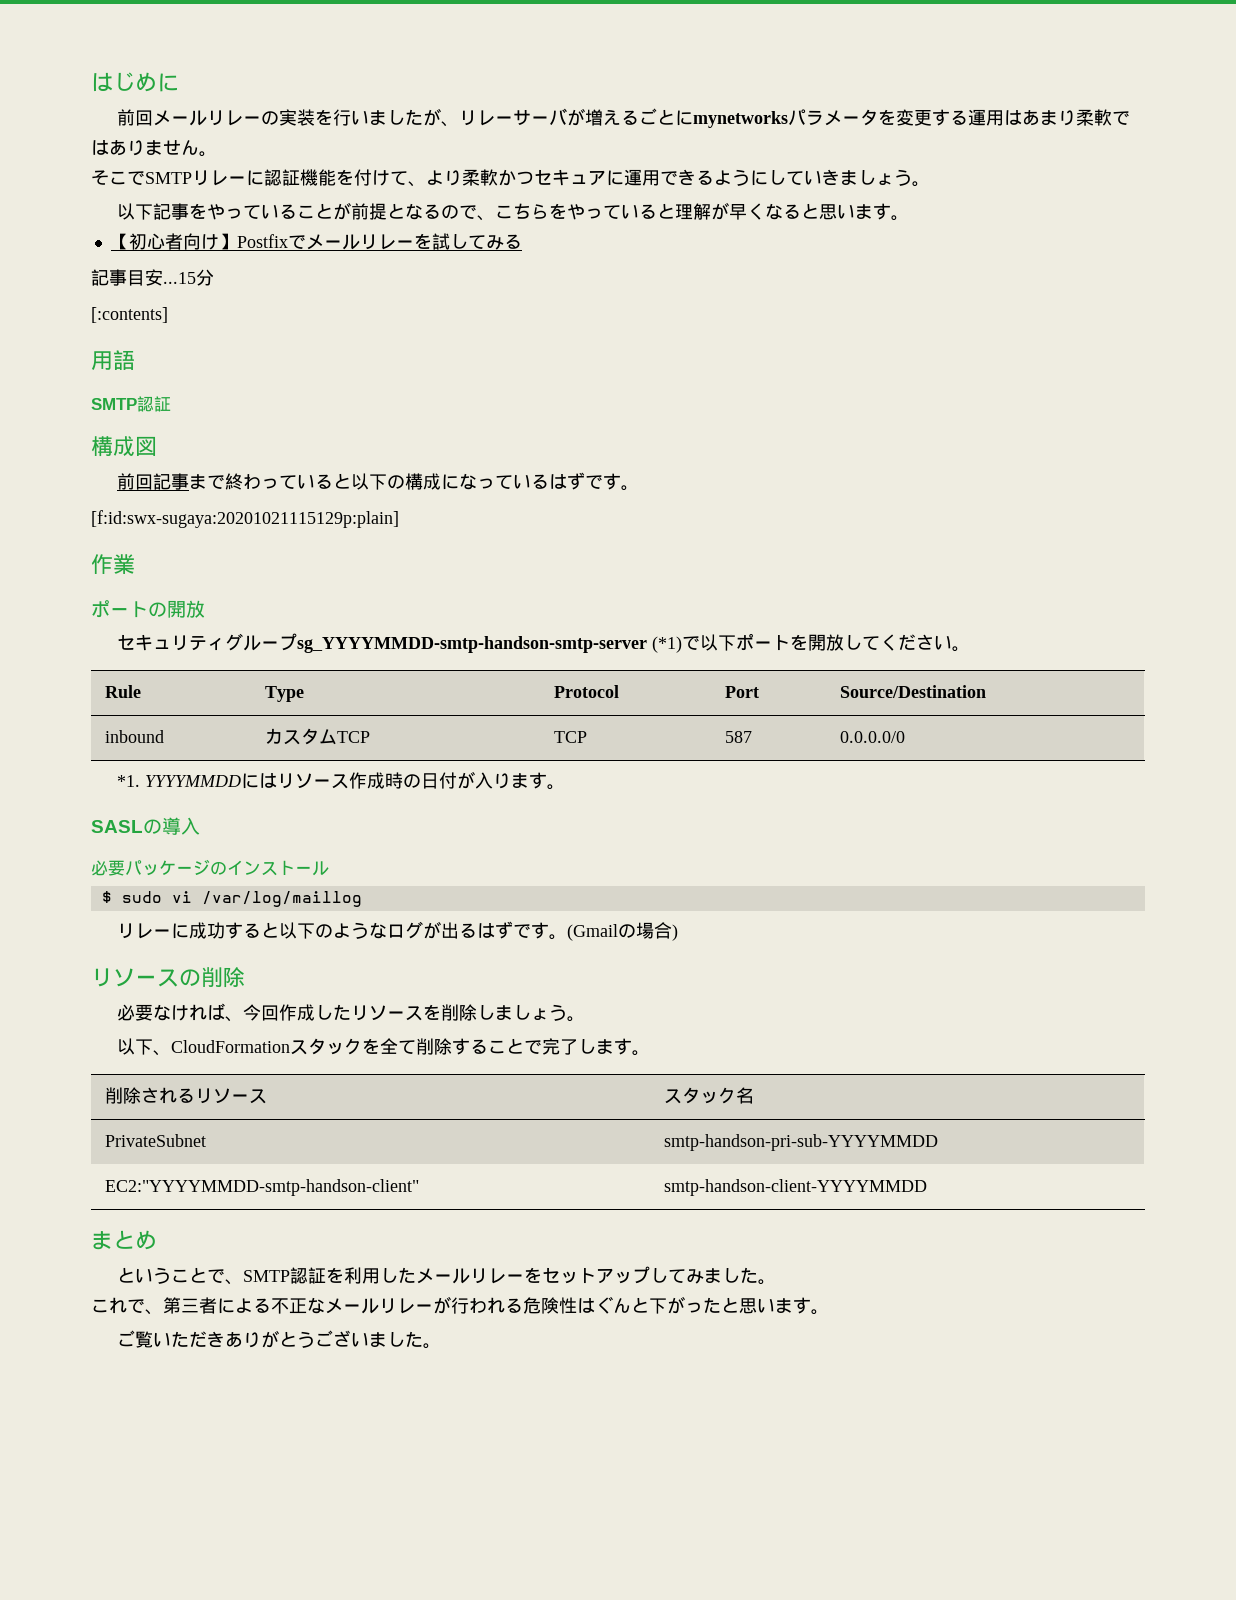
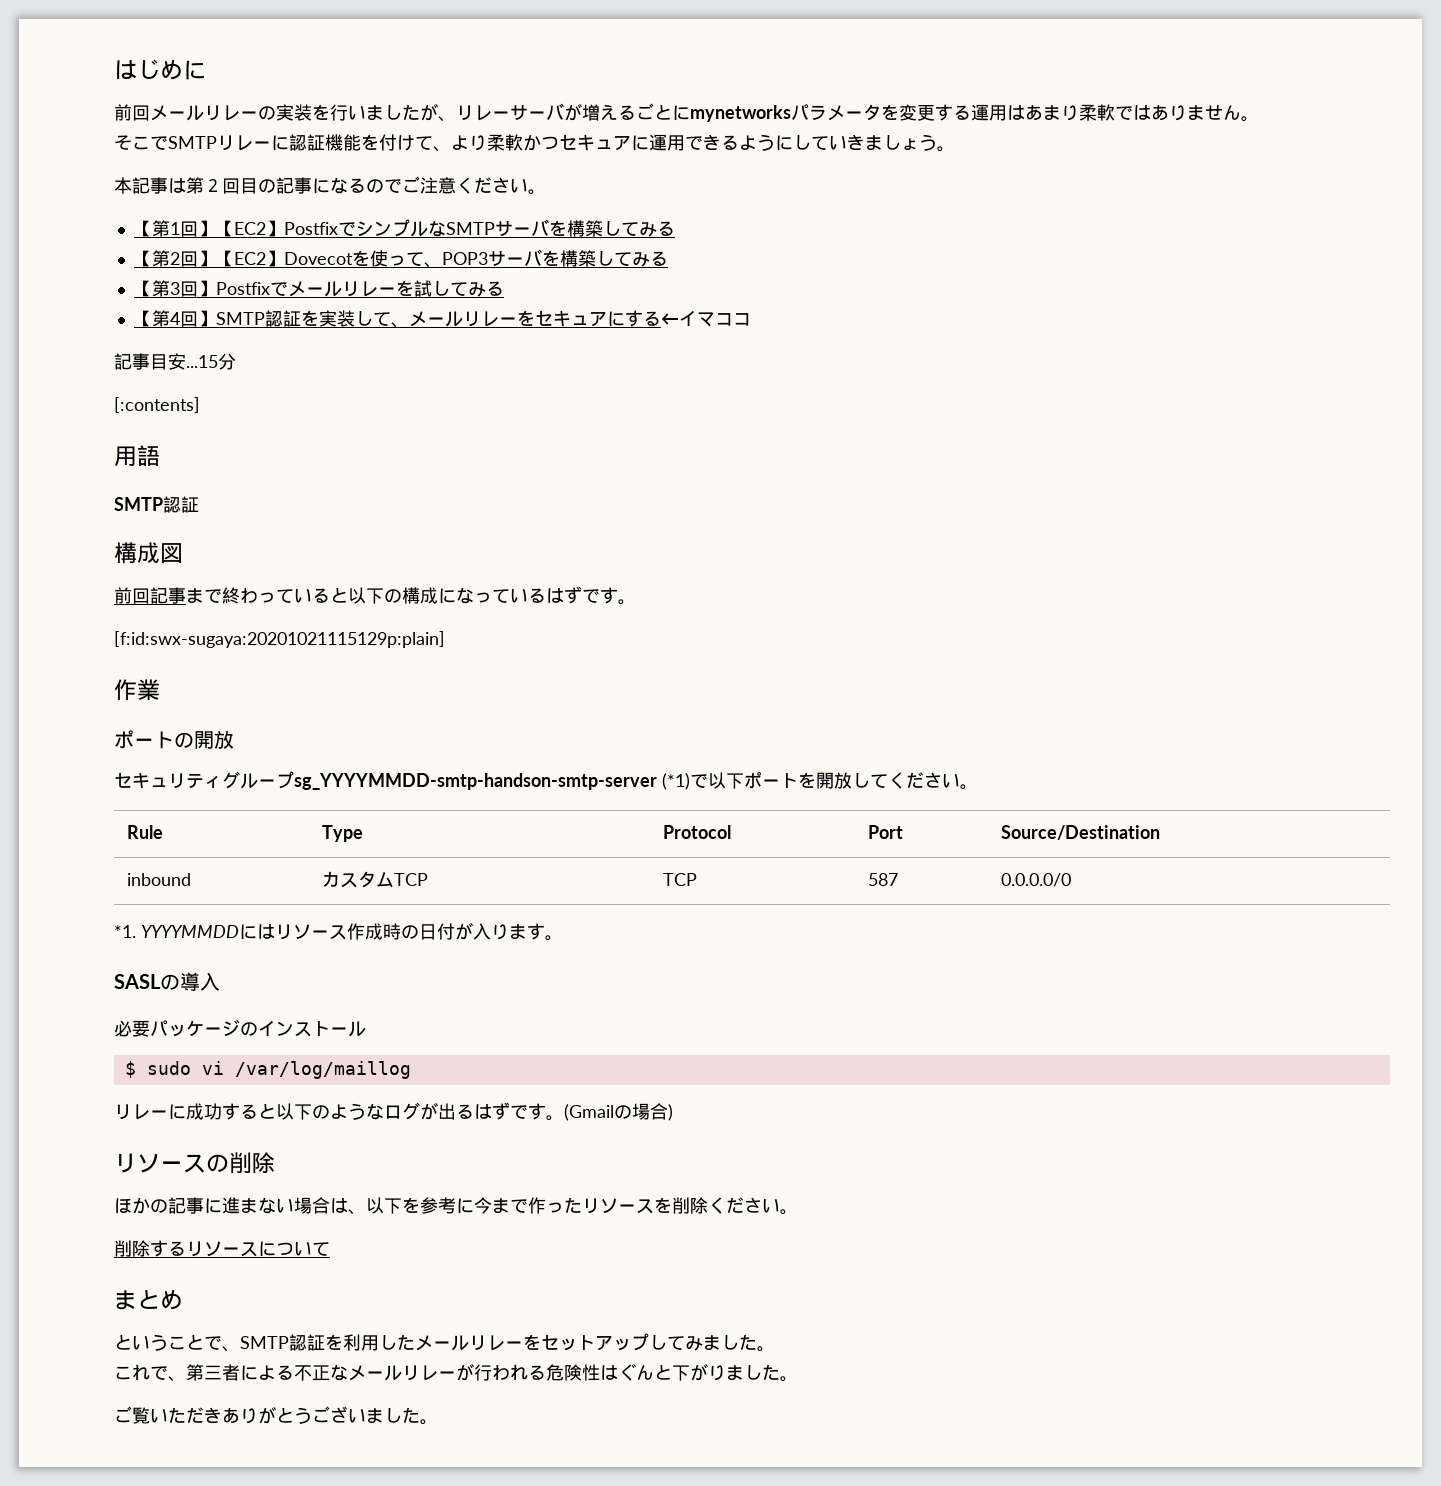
- 以下記事をやっていることが前提となるので、こちらをやっていると理解が早くなると思います。
- 【初心者向け】Postfixでメールリレーを試してみる
+ 本記事は第２回目の記事になるのでご注意ください。
+ 【第1回】【EC2】PostfixでシンプルなSMTPサーバを構築してみる
+ 【第2回】【EC2】Dovecotを使って、POP3サーバを構築してみる
+ 【第3回】Postfixでメールリレーを試してみる
+ 【第4回】SMTP認証を実装して、メールリレーをセキュアにする←イマココ
- 必要なければ、今回作成したリソースを削除しましょう。
- 以下、CloudFormationスタックを全て削除することで完了します。
- 削除されるリソース | スタック名
- PrivateSubnet | smtp-handson-pri-sub-YYYYMMDD
- EC2:"YYYYMMDD-smtp-handson-client" | smtp-handson-client-YYYYMMDD
+ ほかの記事に進まない場合は、以下を参考に今まで作ったリソースを削除ください。
+ 削除するリソースについて
- これで、第三者による不正なメールリレーが行われる危険性はぐんと下がったと思います。
+ これで、第三者による不正なメールリレーが行われる危険性はぐんと下がりました。

